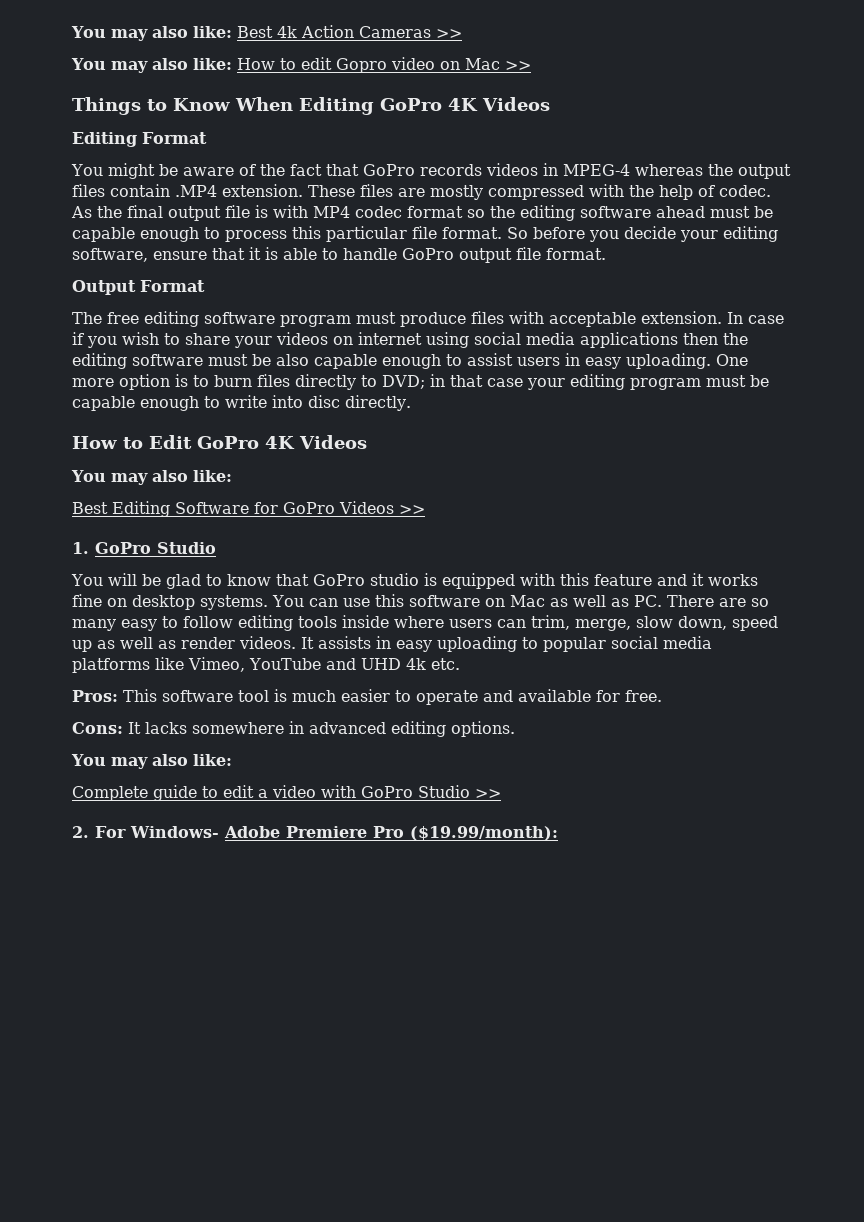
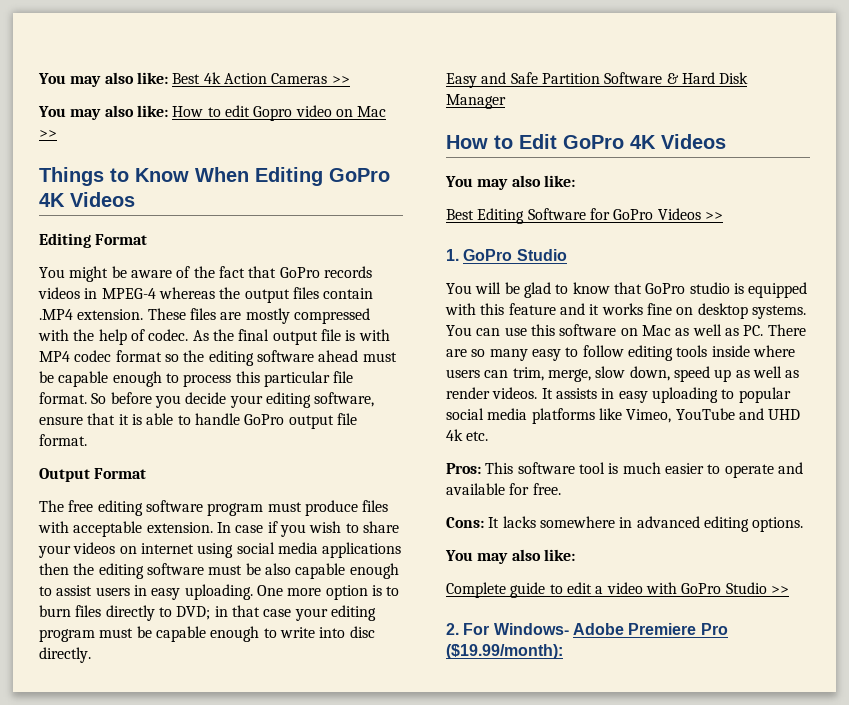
+ Easy and Safe Partition Software & Hard Disk Manager

